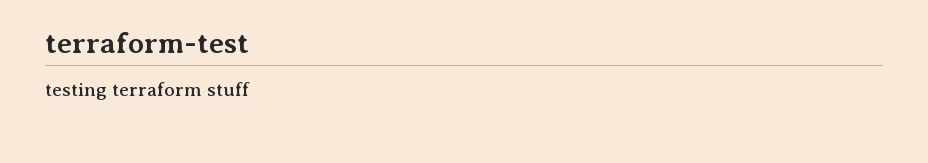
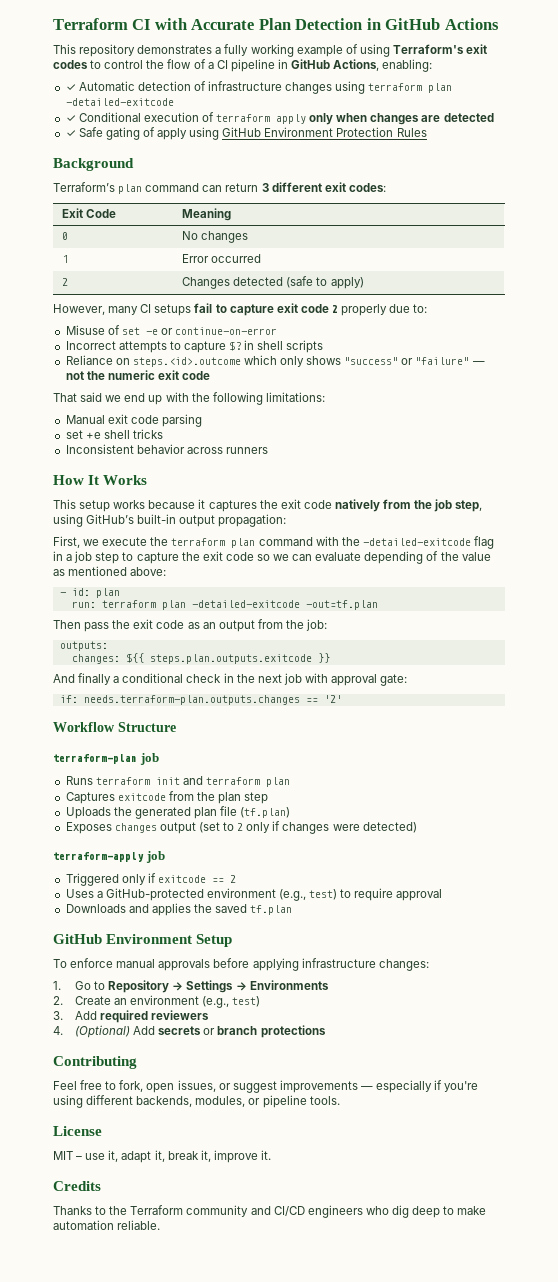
- terraform-test
- testing terraform stuff
+ Terraform CI with Accurate Plan Detection in GitHub Actions
+ This repository demonstrates a fully working example of using Terraform's exit codes to control the flow of a CI pipeline in GitHub Actions, enabling:
+ ✓ Automatic detection of infrastructure changes using terraform plan -detailed-exitcode
+ ✓ Conditional execution of terraform apply only when changes are detected
+ ✓ Safe gating of apply using GitHub Environment Protection Rules
+ Background
+ Terraform’s plan command can return 3 different exit codes:
+ Exit Code | Meaning
+ 0 | No changes
+ 1 | Error occurred
+ 2 | Changes detected (safe to apply)
+ However, many CI setups fail to capture exit code 2 properly due to:
+ Misuse of set -e or continue-on-error
+ Incorrect attempts to capture $? in shell scripts
+ Reliance on steps.<id>.outcome which only shows "success" or "failure" — not the numeric exit code
+ That said we end up with the following limitations:
+ Manual exit code parsing
+ set +e shell tricks
+ Inconsistent behavior across runners
+ How It Works
+ This setup works because it captures the exit code natively from the job step, using GitHub’s built-in output propagation:
+ First, we execute the terraform plan command with the -detailed-exitcode flag in a job step to capture the exit code so we can evaluate depending of the value as mentioned above:
+ - id: plan
+ run: terraform plan -detailed-exitcode -out=tf.plan
+ Then pass the exit code as an output from the job:
+ outputs:
+ changes: ${{ steps.plan.outputs.exitcode }}
+ And finally a conditional check in the next job with approval gate:
+ if: needs.terraform-plan.outputs.changes == '2'
+ Workflow Structure
+ terraform-plan job
+ Runs terraform init and terraform plan
+ Captures exitcode from the plan step
+ Uploads the generated plan file (tf.plan)
+ Exposes changes output (set to 2 only if changes were detected)
+ terraform-apply job
+ Triggered only if exitcode == 2
+ Uses a GitHub-protected environment (e.g., test) to require approval
+ Downloads and applies the saved tf.plan
+ GitHub Environment Setup
+ To enforce manual approvals before applying infrastructure changes:
+ 1. Go to Repository → Settings → Environments
+ 2. Create an environment (e.g., test)
+ 3. Add required reviewers
+ 4. (Optional) Add secrets or branch protections
+ Contributing
+ Feel free to fork, open issues, or suggest improvements — especially if you're using different backends, modules, or pipeline tools.
+ License
+ MIT – use it, adapt it, break it, improve it.
+ Credits
+ Thanks to the Terraform community and CI/CD engineers who dig deep to make automation reliable.

